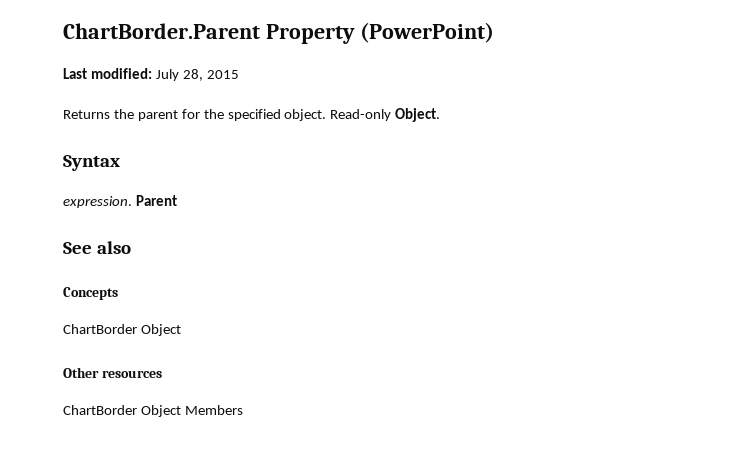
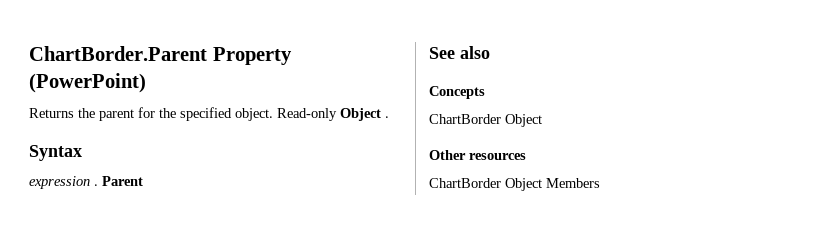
- Last modified: July 28, 2015
- Read-only Object.
+ Read-only Object .
- expression.
+ expression .

